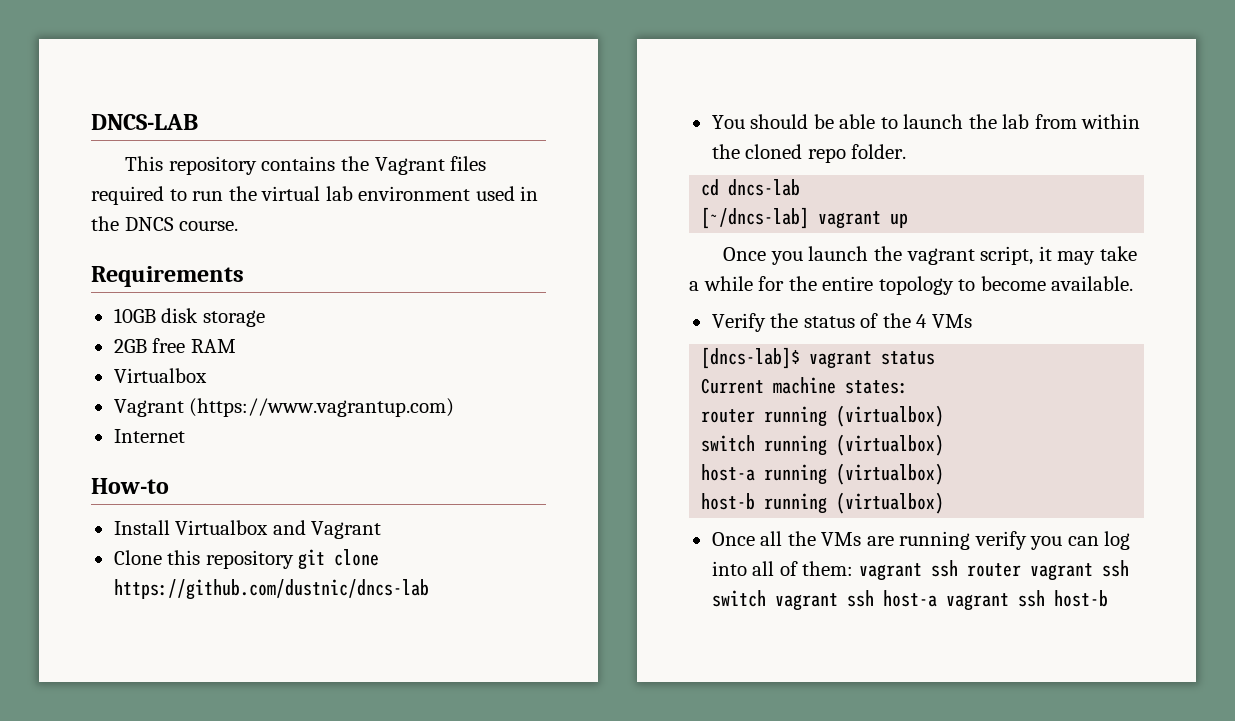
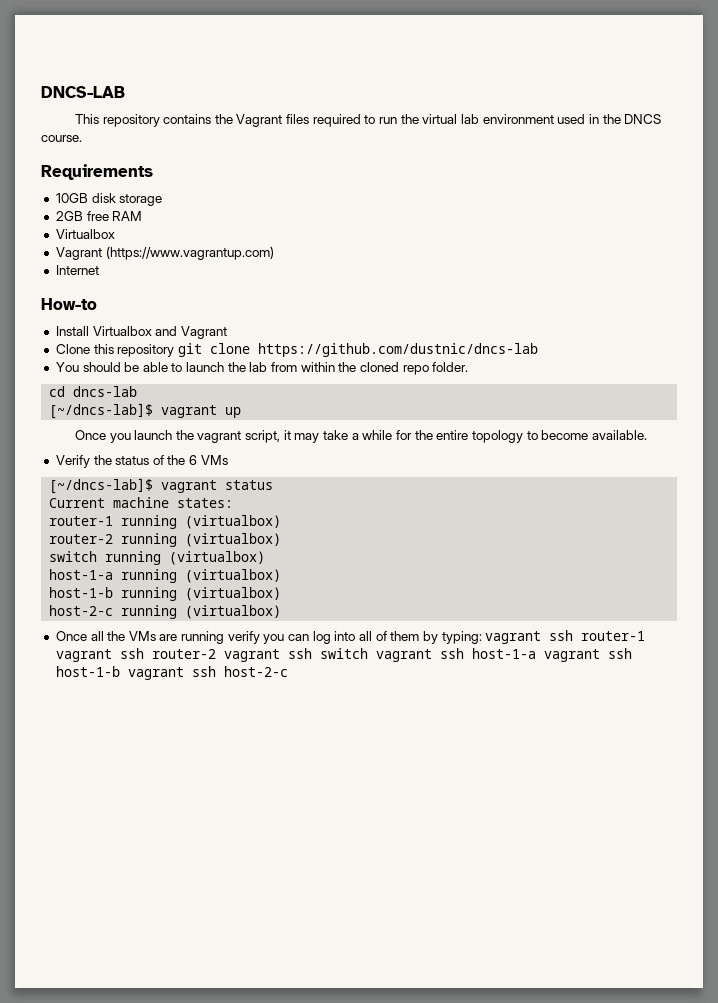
- [~/dncs-lab] vagrant up
+ [~/dncs-lab]$ vagrant up
- Verify the status of the 4 VMs
+ Verify the status of the 6 VMs
- [dncs-lab]$ vagrant status
+ [~/dncs-lab]$ vagrant status
- router running (virtualbox)
+ router-1 running (virtualbox)
+ router-2 running (virtualbox)
- host-a running (virtualbox)
- host-b running (virtualbox)
+ host-1-a running (virtualbox)
+ host-1-b running (virtualbox)
+ host-2-c running (virtualbox)
- Once all the VMs are running verify you can log into all of them: vagrant ssh router vagrant ssh switch vagrant ssh host-a vagrant ssh host-b
+ Once all the VMs are running verify you can log into all of them by typing: vagrant ssh router-1 vagrant ssh router-2 vagrant ssh switch vagrant ssh host-1-a vagrant ssh host-1-b vagrant ssh host-2-c

